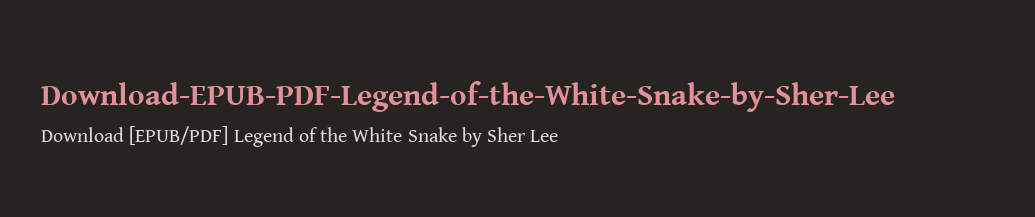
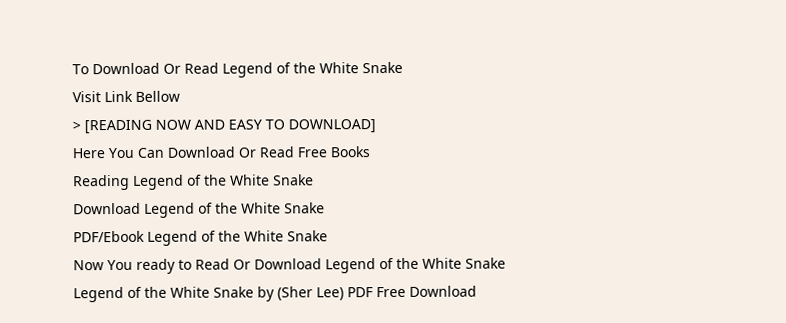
- Download-EPUB-PDF-Legend-of-the-White-Snake-by-Sher-Lee
- Download [EPUB/PDF] Legend of the White Snake by Sher Lee
+ To Download Or Read Legend of the White Snake
+ Visit Link Bellow
+ > [READING NOW AND EASY TO DOWNLOAD]
+ Here You Can Download Or Read Free Books
+ Reading Legend of the White Snake
+ Download Legend of the White Snake
+ PDF/Ebook Legend of the White Snake
+ Now You ready to Read Or Download Legend of the White Snake
+ Legend of the White Snake by (Sher Lee) PDF Free Download

